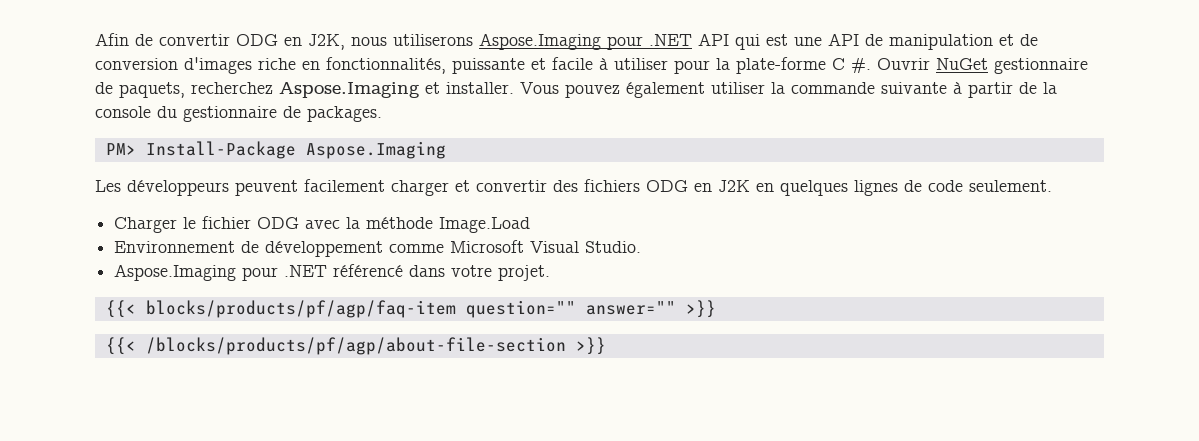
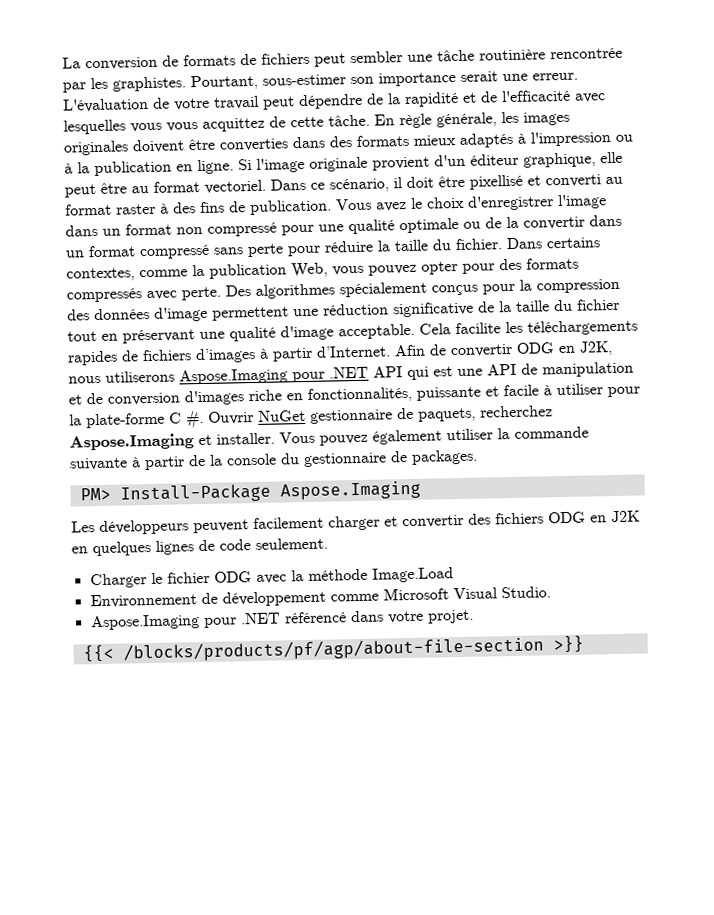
+ La conversion de formats de fichiers peut sembler une tâche routinière rencontrée par les graphistes. Pourtant, sous-estimer son importance serait une erreur. L'évaluation de votre travail peut dépendre de la rapidité et de l'efficacité avec lesquelles vous vous acquittez de cette tâche. En règle générale, les images originales doivent être converties dans des formats mieux adaptés à l'impression ou à la publication en ligne. Si l'image originale provient d'un éditeur graphique, elle peut être au format vectoriel. Dans ce scénario, il doit être pixellisé et converti au format raster à des fins de publication. Vous avez le choix d'enregistrer l'image dans un format non compressé pour une qualité optimale ou de la convertir dans un format compressé sans perte pour réduire la taille du fichier. Dans certains contextes, comme la publication Web, vous pouvez opter pour des formats compressés avec perte. Des algorithmes spécialement conçus pour la compression des données d'image permettent une réduction significative de la taille du fichier tout en préservant une qualité d'image acceptable. Cela facilite les téléchargements rapides de fichiers d’images à partir d’Internet.
- {{< blocks/products/pf/agp/faq-item question="" answer="" >}}

